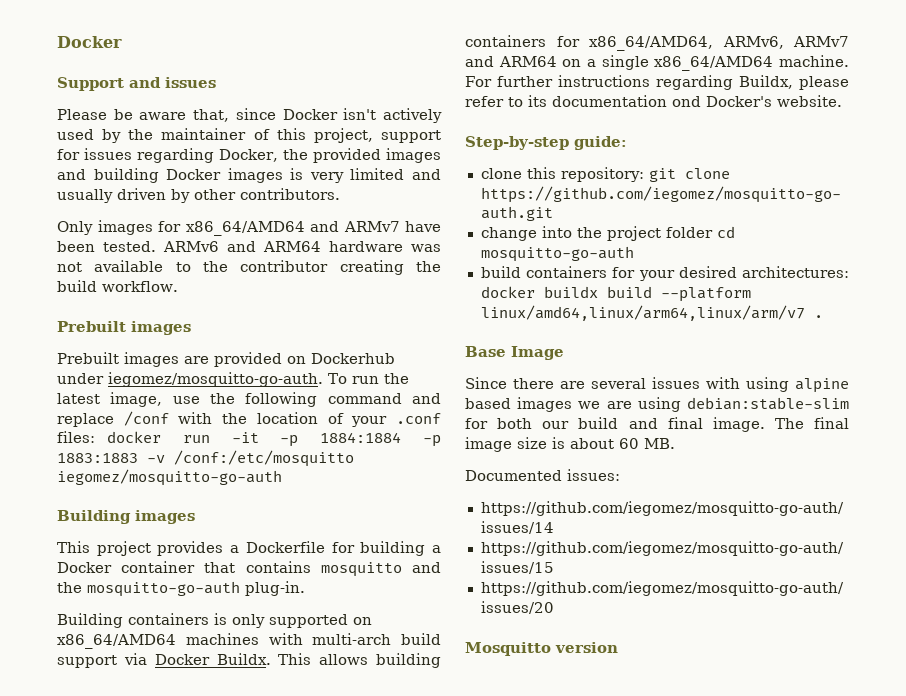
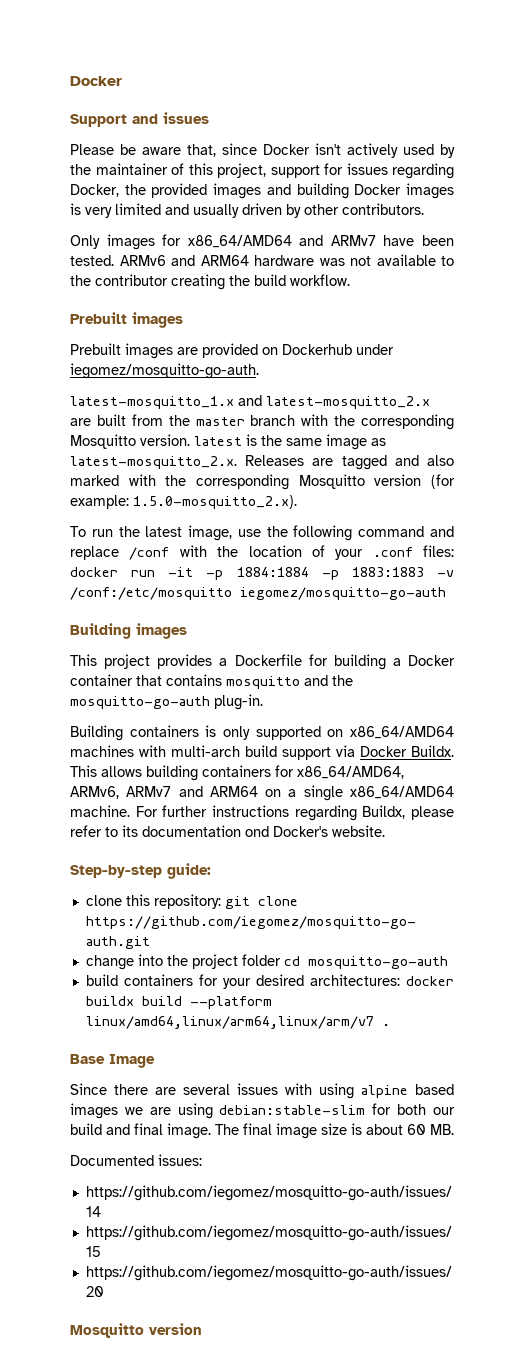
- Prebuilt images are provided on Dockerhub under iegomez/mosquitto-go-auth. To run the latest image, use the following command and replace /conf with the location of your .conf files: docker run -it -p 1884:1884 -p 1883:1883 -v /conf:/etc/mosquitto iegomez/mosquitto-go-auth
+ Prebuilt images are provided on Dockerhub under iegomez/mosquitto-go-auth.
+ latest-mosquitto_1.x and latest-mosquitto_2.x are built from the master branch with the corresponding Mosquitto version. latest is the same image as latest-mosquitto_2.x. Releases are tagged and also marked with the corresponding Mosquitto version (for example: 1.5.0-mosquitto_2.x).
+ To run the latest image, use the following command and replace /conf with the location of your .conf files: docker run -it -p 1884:1884 -p 1883:1883 -v /conf:/etc/mosquitto iegomez/mosquitto-go-auth

